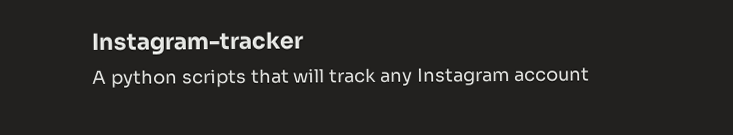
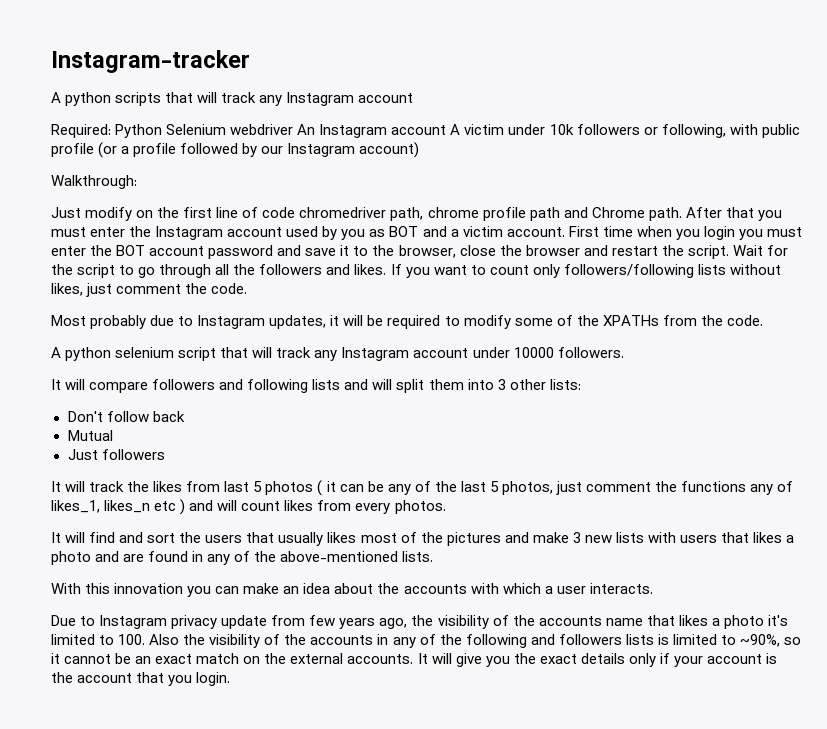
+ Required: Python Selenium webdriver An Instagram account A victim under 10k followers or following, with public profile (or a profile followed by our Instagram account)
+ Walkthrough:
+ Just modify on the first line of code chromedriver path, chrome profile path and Chrome path. After that you must enter the Instagram account used by you as BOT and a victim account. First time when you login you must enter the BOT account password and save it to the browser, close the browser and restart the script. Wait for the script to go through all the followers and likes. If you want to count only followers/following lists without likes, just comment the code.
+ Most probably due to Instagram updates, it will be required to modify some of the XPATHs from the code.
+ A python selenium script that will track any Instagram account under 10000 followers.
+ It will compare followers and following lists and will split them into 3 other lists:
+ Don't follow back
+ Mutual
+ Just followers
+ It will track the likes from last 5 photos ( it can be any of the last 5 photos, just comment the functions any of likes_1, likes_n etc ) and will count likes from every photos.
+ It will find and sort the users that usually likes most of the pictures and make 3 new lists with users that likes a photo and are found in any of the above-mentioned lists.
+ With this innovation you can make an idea about the accounts with which a user interacts.
+ Due to Instagram privacy update from few years ago, the visibility of the accounts name that likes a photo it's limited to 100. Also the visibility of the accounts in any of the following and followers lists is limited to ~90%, so it cannot be an exact match on the external accounts. It will give you the exact details only if your account is the account that you login.

